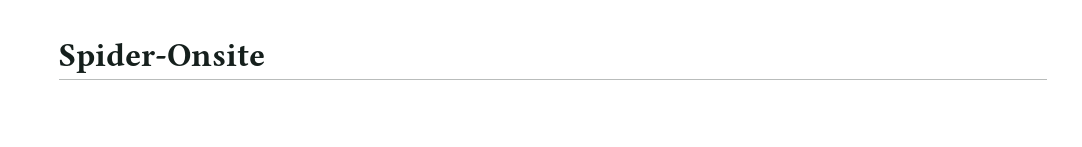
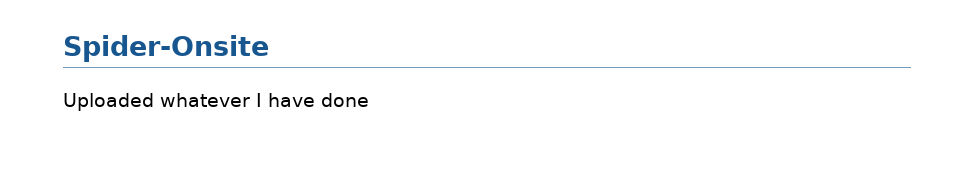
+ Uploaded whatever I have done

